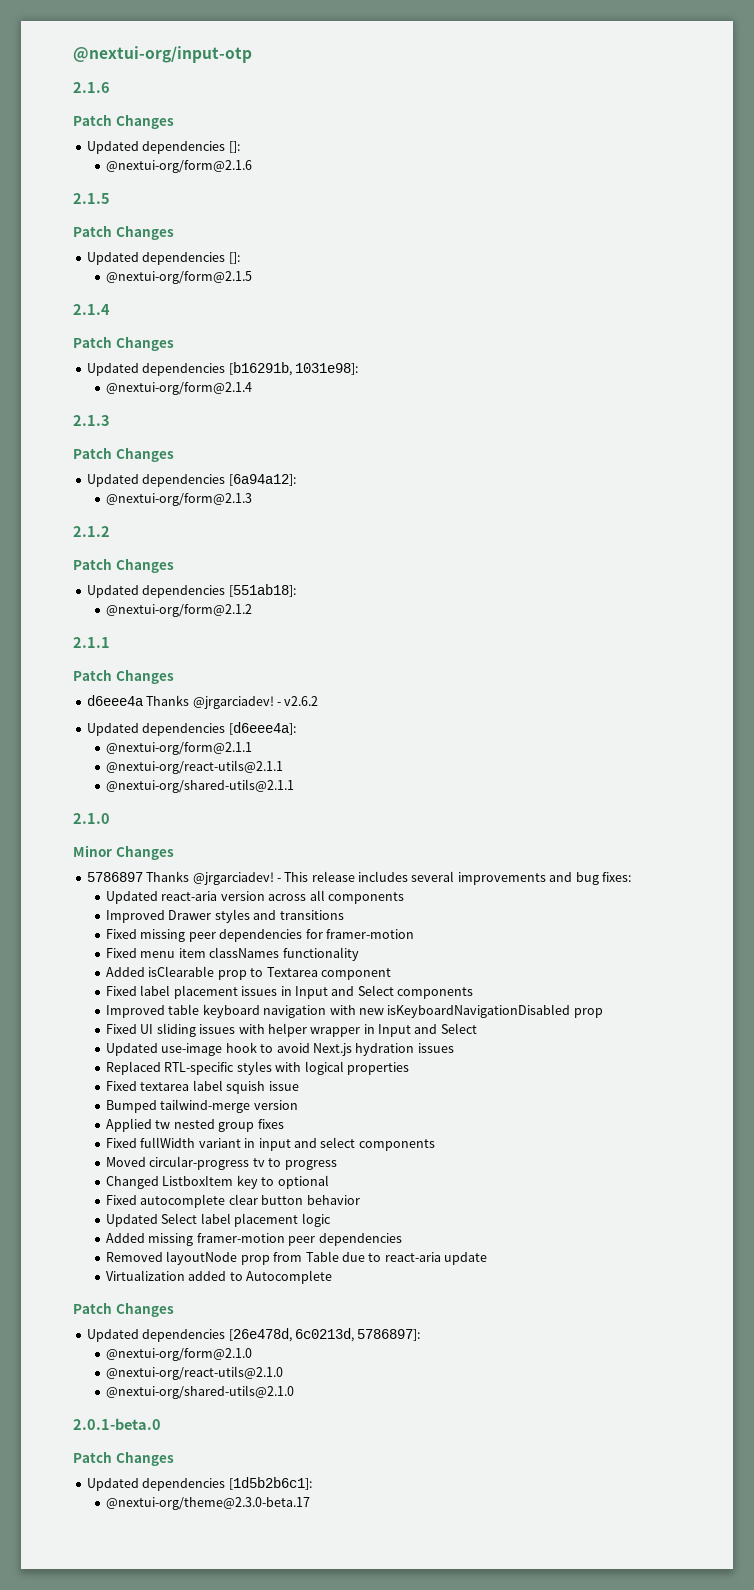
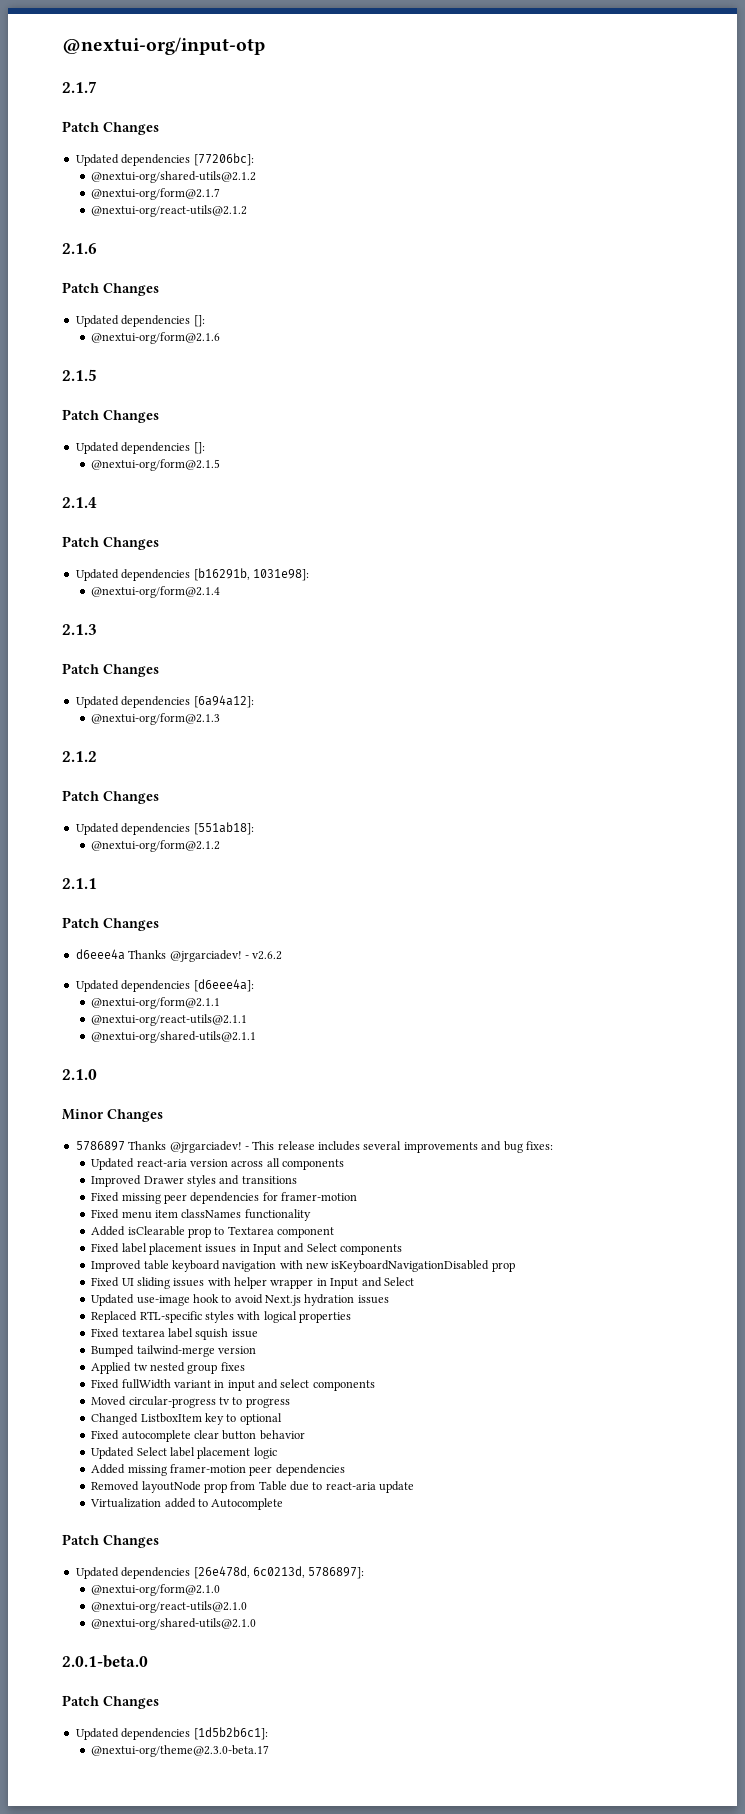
+ 2.1.7
+ Patch Changes
+ Updated dependencies [77206bc]:
+ @nextui-org/shared-utils@2.1.2
+ @nextui-org/form@2.1.7
+ @nextui-org/react-utils@2.1.2

